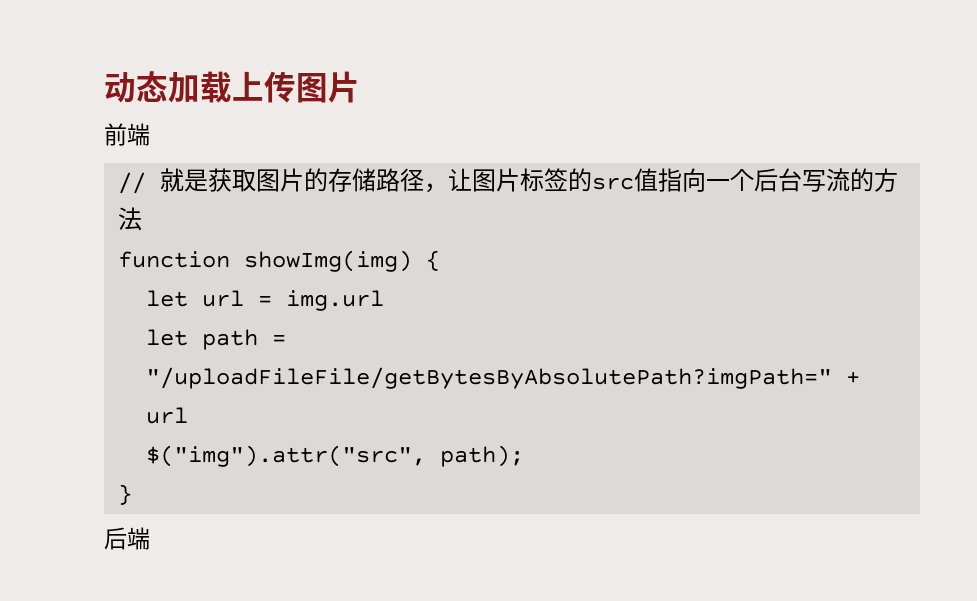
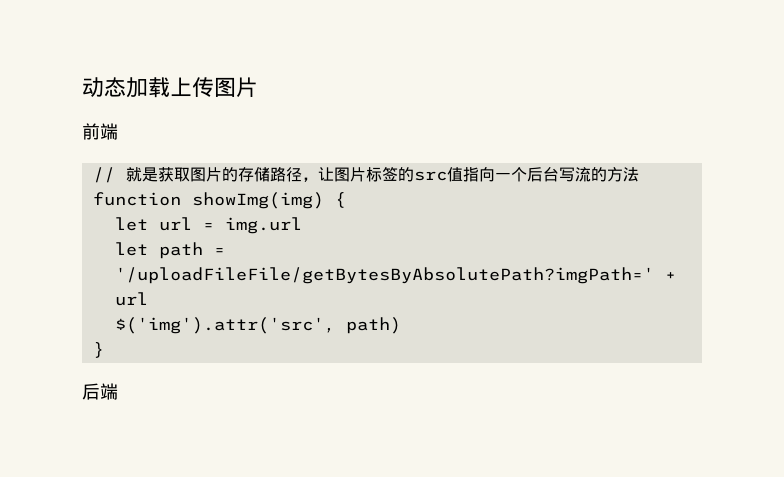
- let path = "/uploadFileFile/getBytesByAbsolutePath?imgPath=" + url
+ let path = '/uploadFileFile/getBytesByAbsolutePath?imgPath=' + url
- $("img").attr("src", path);
+ $('img').attr('src', path)

